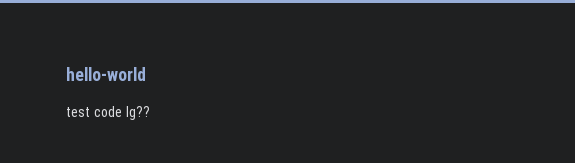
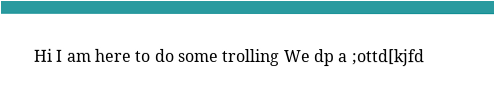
- hello-world
- test code Ig??
+ Hi I am here to do some trolling We dp a ;ottd[kjfd

